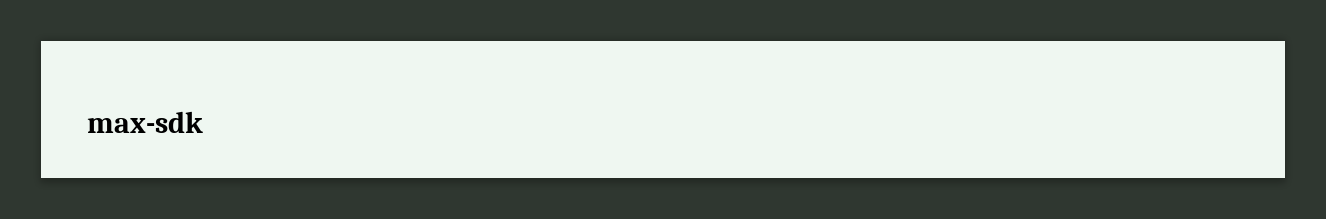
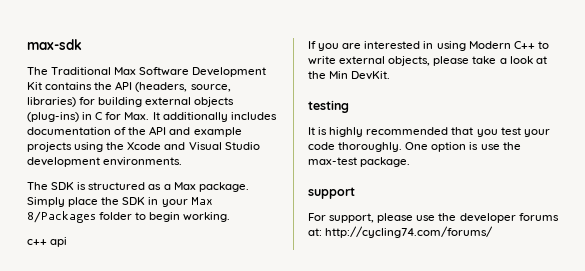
+ The Traditional Max Software Development Kit contains the API (headers, source, libraries) for building external objects (plug-ins) in C for Max. It additionally includes documentation of the API and example projects using the Xcode and Visual Studio development environments.
+ The SDK is structured as a Max package. Simply place the SDK in your Max 8/Packages folder to begin working.
+ c++ api
+ If you are interested in using Modern C++ to write external objects, please take a look at the Min DevKit.
+ testing
+ It is highly recommended that you test your code thoroughly. One option is use the max-test package.
+ support
+ For support, please use the developer forums at: http://cycling74.com/forums/

